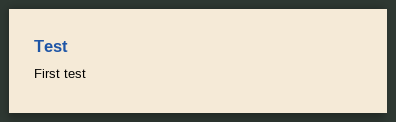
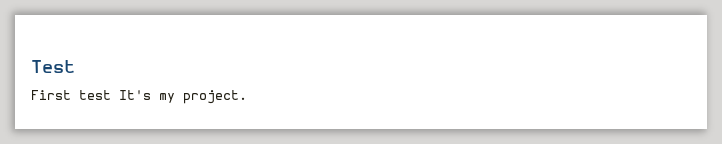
- First test
+ First test It's my project.

